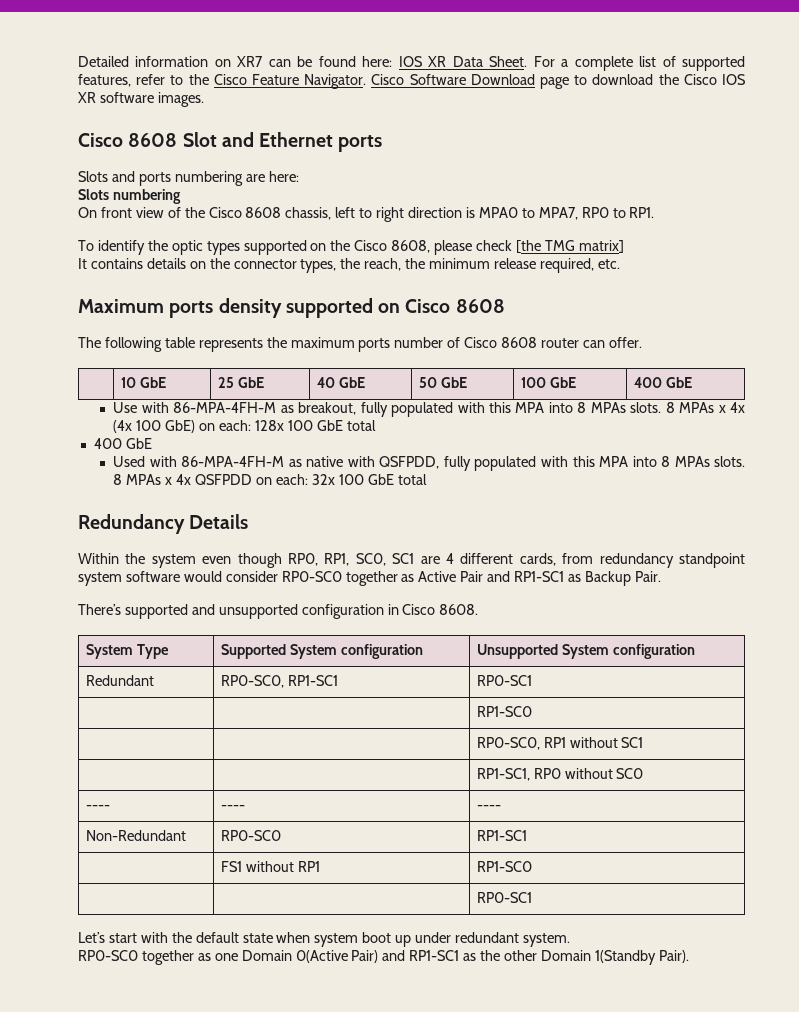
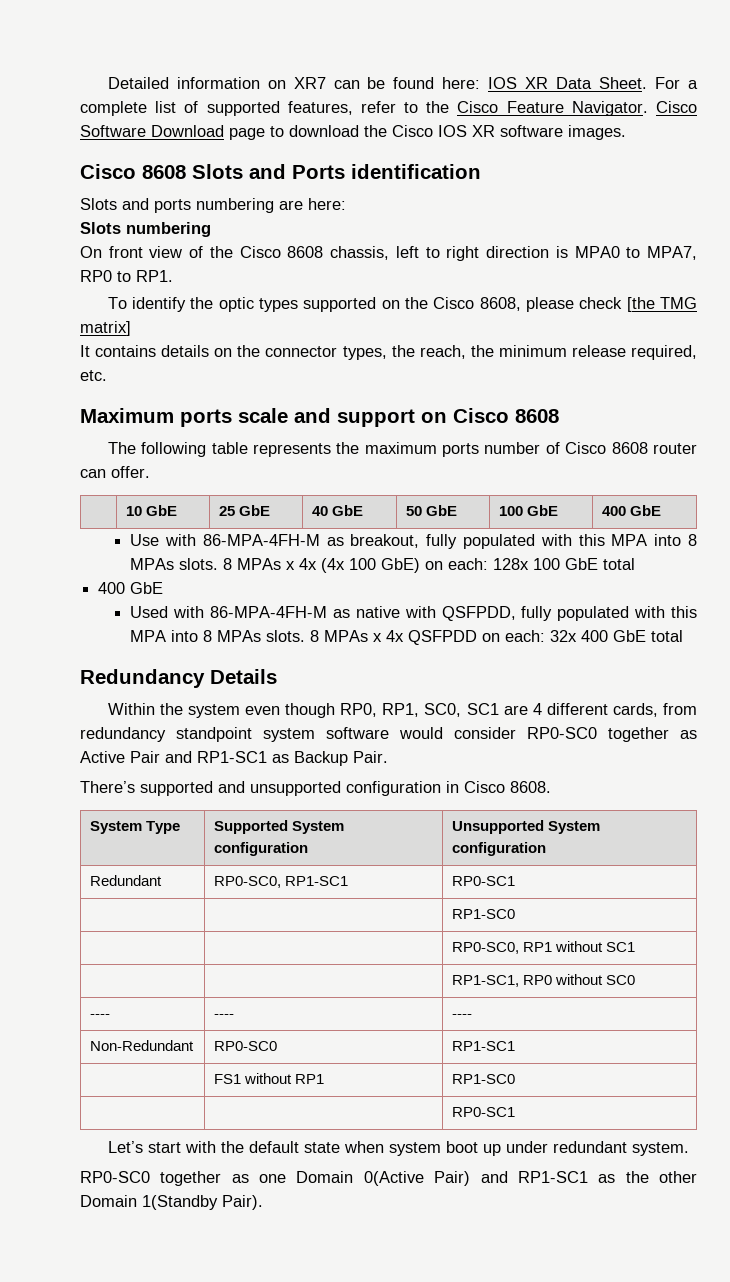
- Cisco 8608 Slot and Ethernet ports
+ Cisco 8608 Slots and Ports identification
- Maximum ports density supported on Cisco 8608
+ Maximum ports scale and support on Cisco 8608
- 8 MPAs x 4x QSFPDD on each: 32x 100 GbE total
+ 8 MPAs x 4x QSFPDD on each: 32x 400 GbE total

